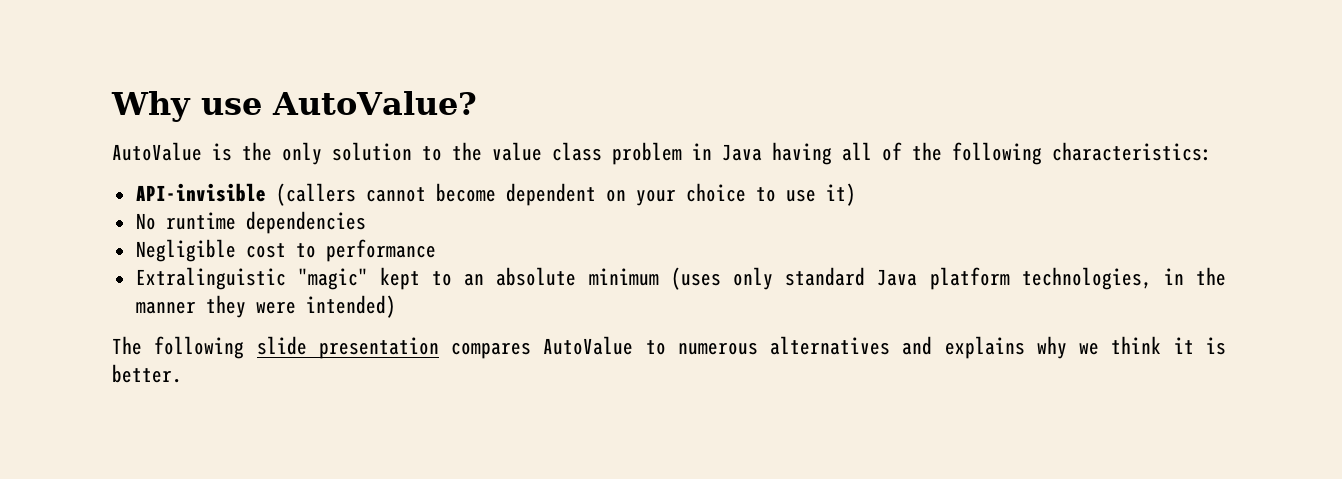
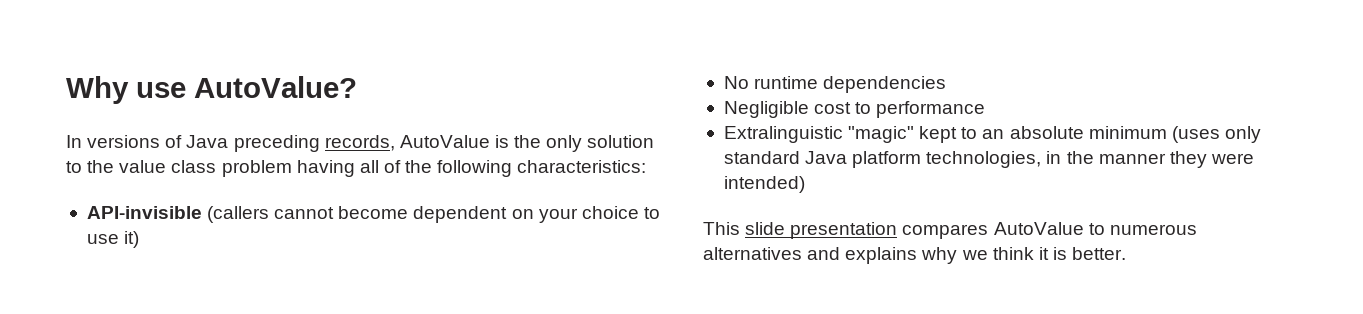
- AutoValue is the only solution to the value class problem in Java having all of the following characteristics:
+ In versions of Java preceding records, AutoValue is the only solution to the value class problem having all of the following characteristics:
- The following slide presentation compares AutoValue to numerous alternatives and explains why we think it is better.
+ This slide presentation compares AutoValue to numerous alternatives and explains why we think it is better.

